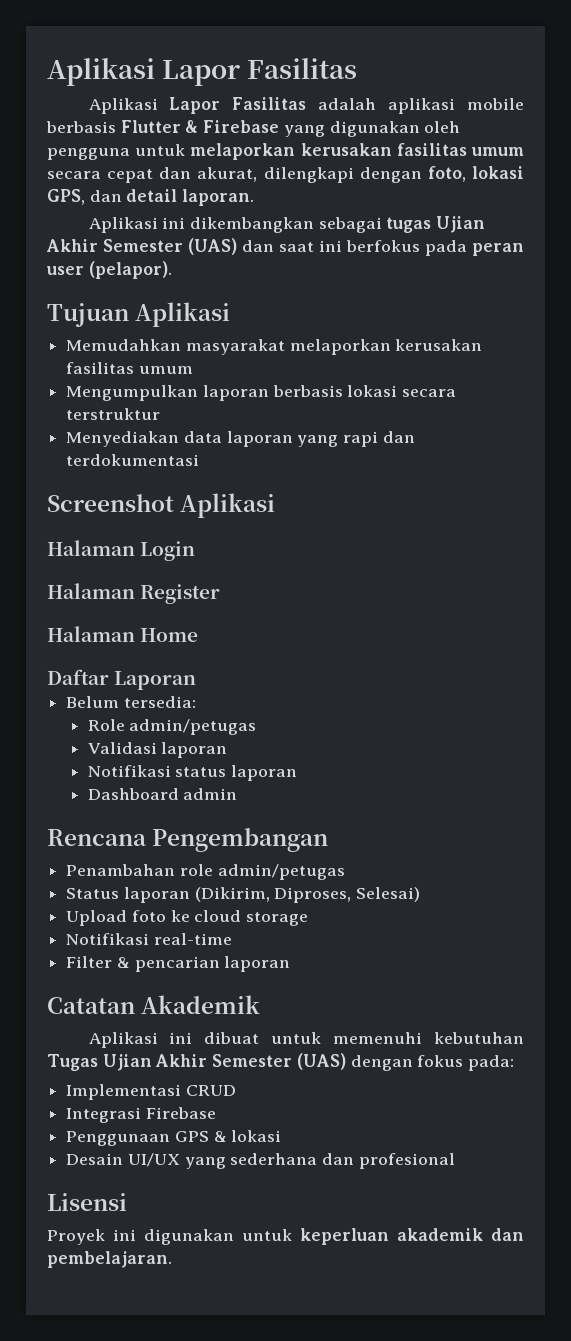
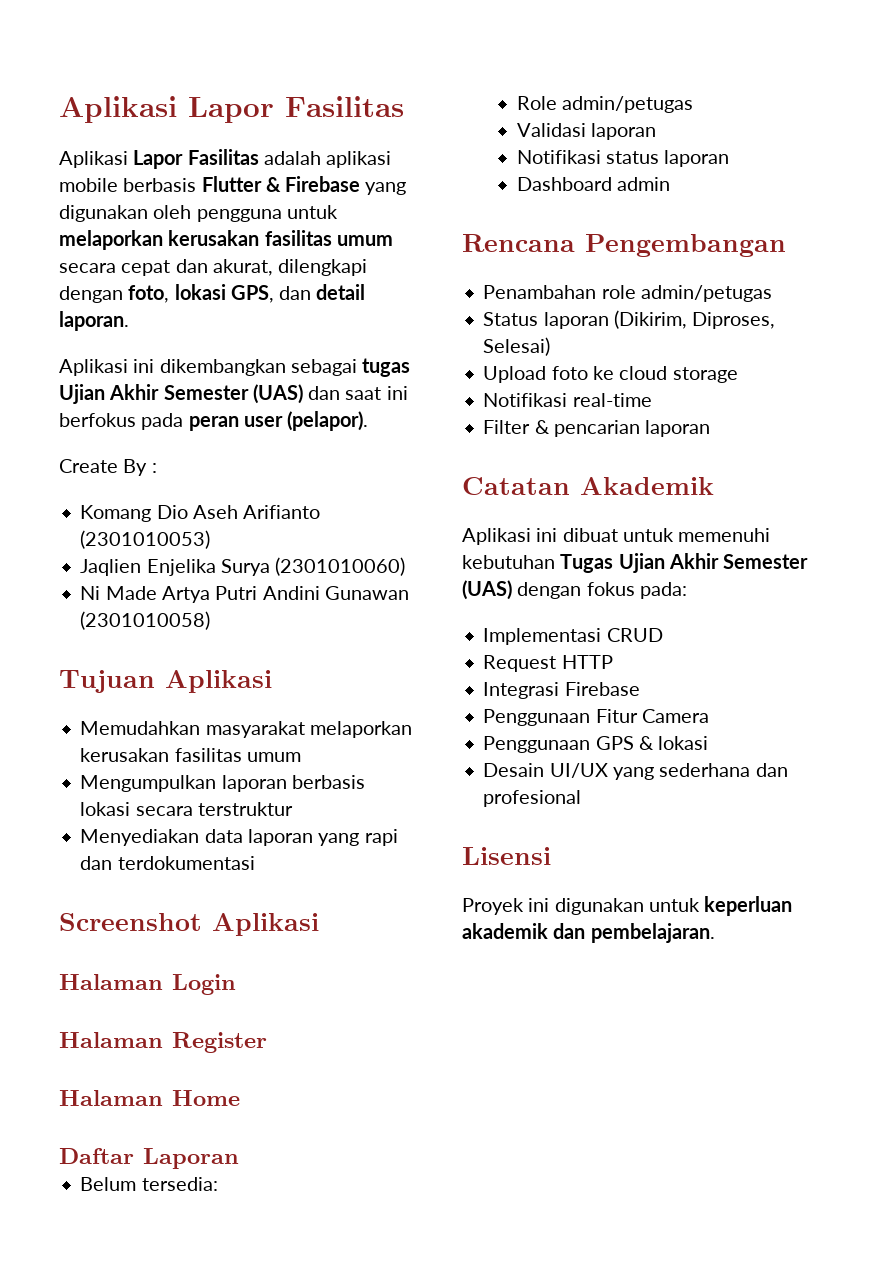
+ Create By :
+ Komang Dio Aseh Arifianto (2301010053)
+ Jaqlien Enjelika Surya (2301010060)
+ Ni Made Artya Putri Andini Gunawan (2301010058)
+ Request HTTP
+ Penggunaan Fitur Camera

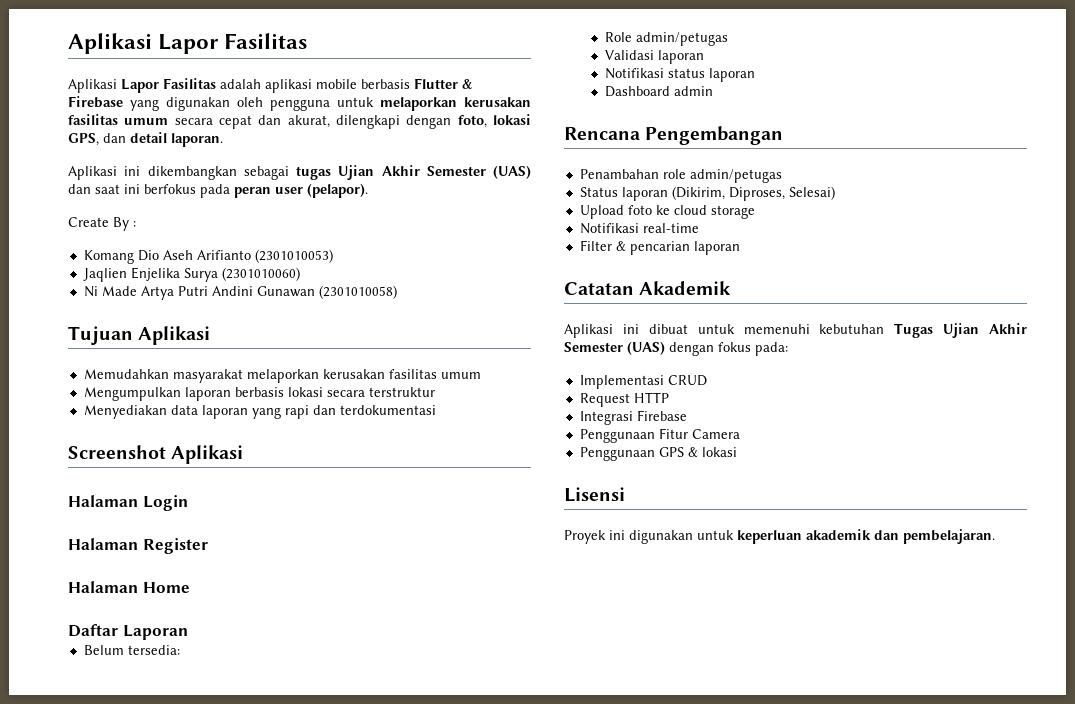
- Desain UI/UX yang sederhana dan profesional

